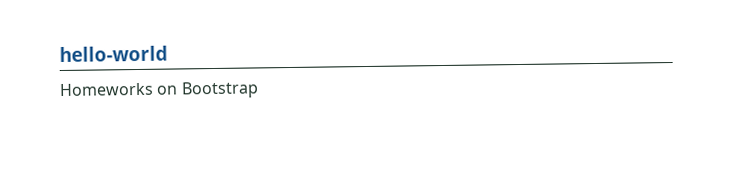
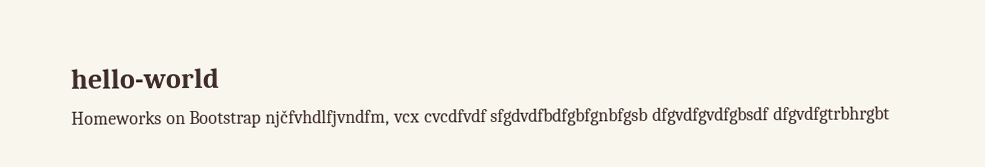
- Homeworks on Bootstrap
+ Homeworks on Bootstrap njčfvhdlfjvndfm, vcx cvcdfvdf sfgdvdfbdfgbfgnbfgsb dfgvdfgvdfgbsdf dfgvdfgtrbhrgbt

